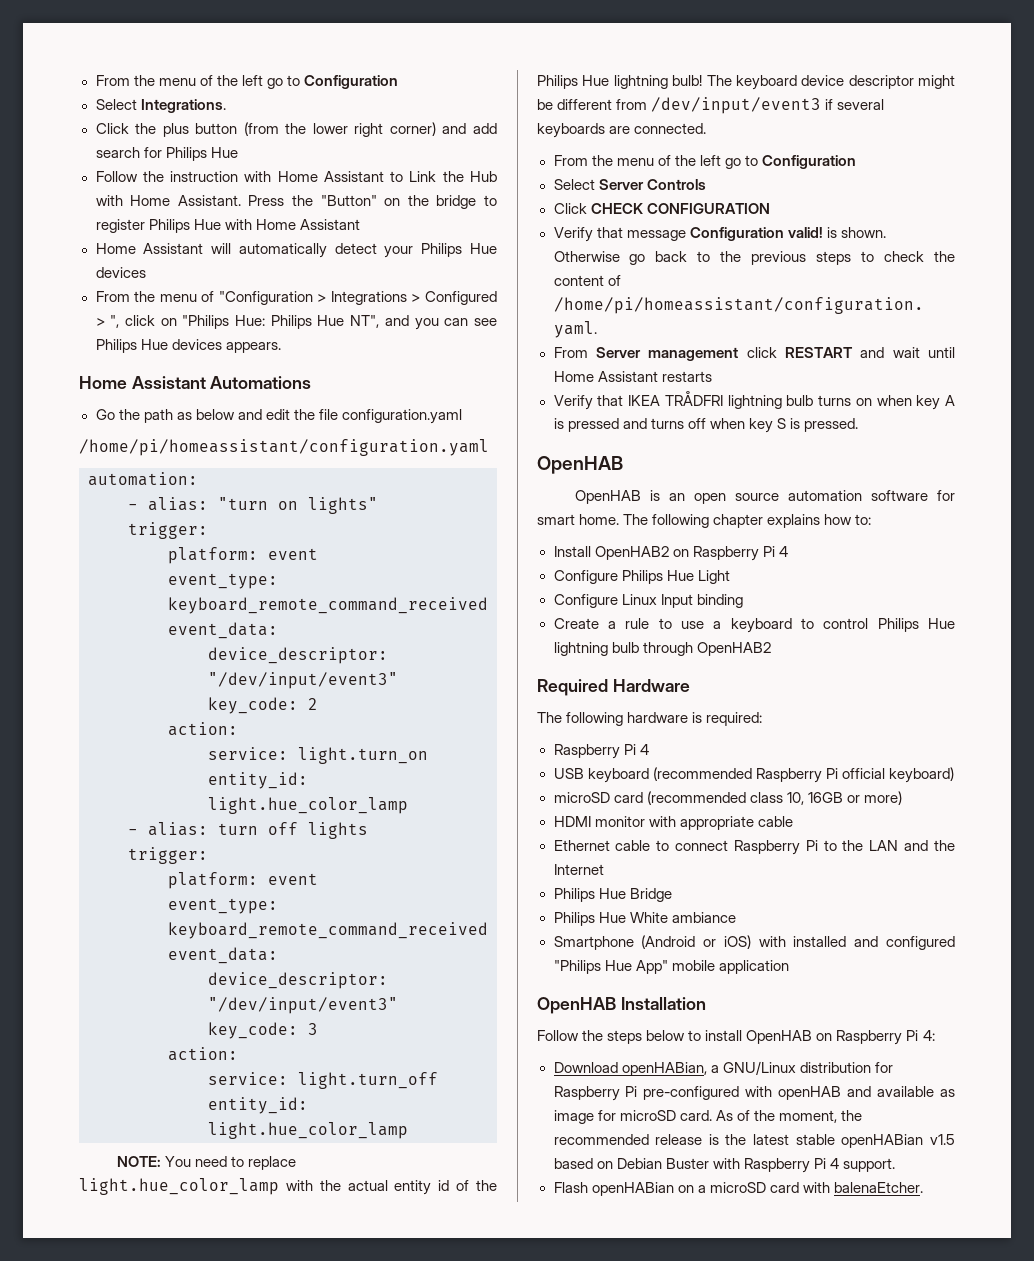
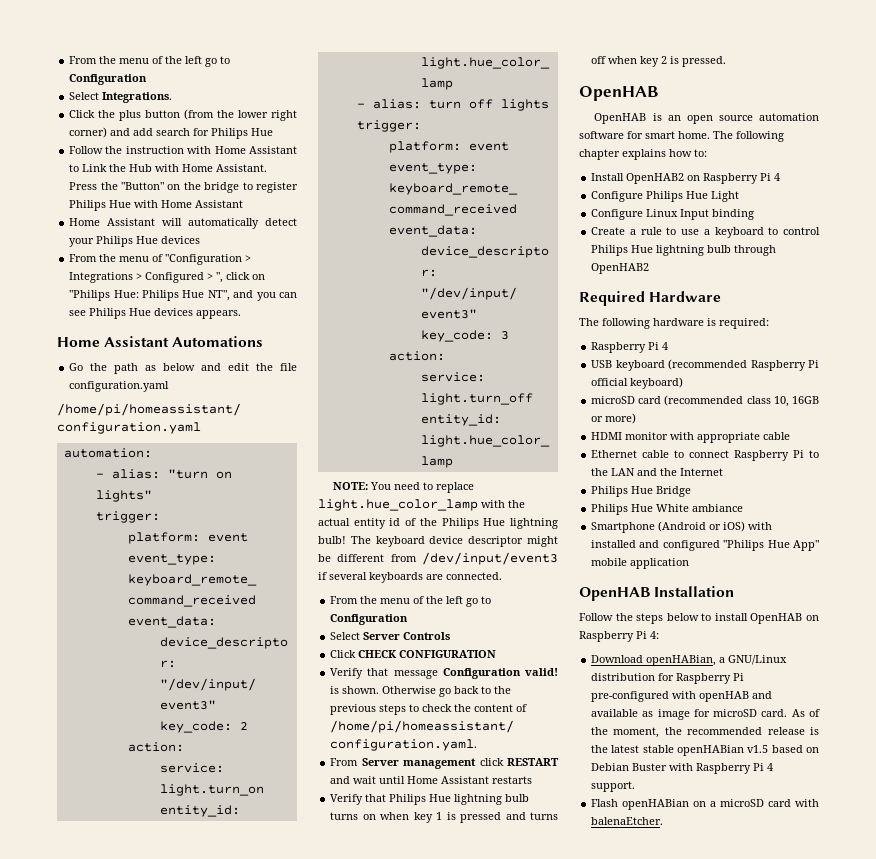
- Verify that IKEA TRÅDFRI lightning bulb turns on when key A is pressed and turns off when key S is pressed.
+ Verify that Philips Hue lightning bulb turns on when key 1 is pressed and turns off when key 2 is pressed.

